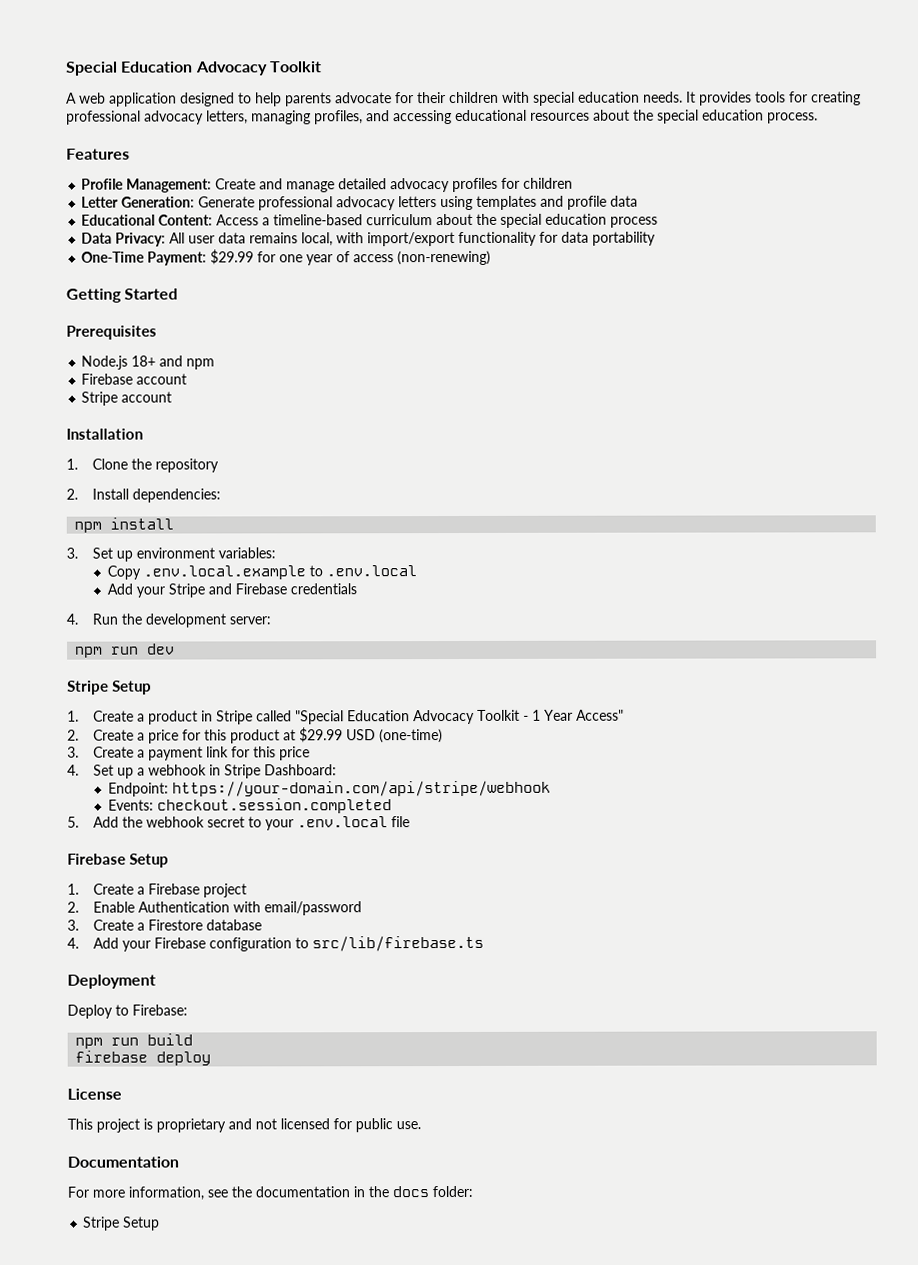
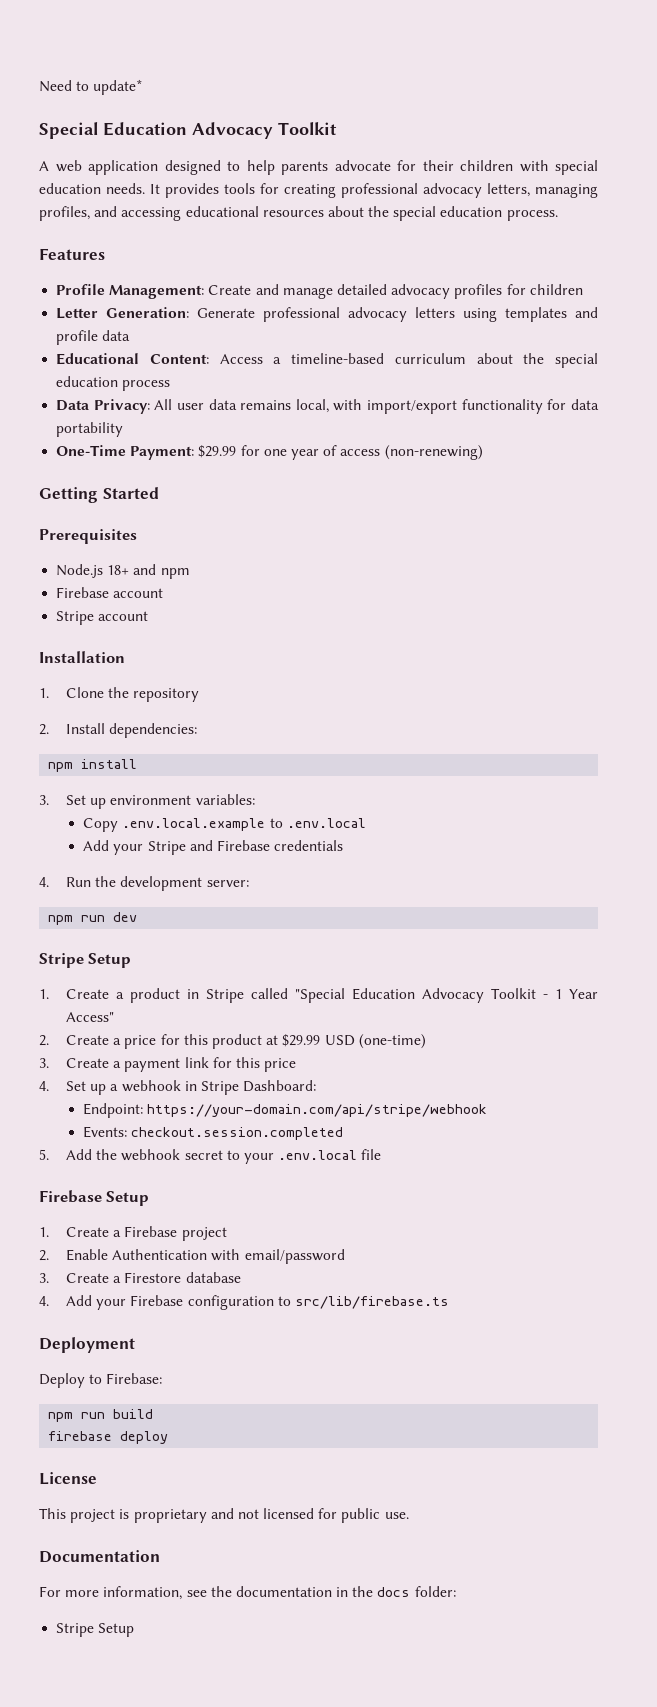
+ Need to update*

